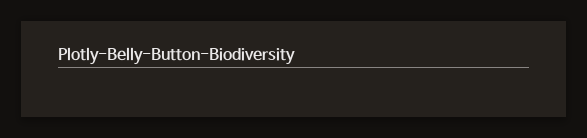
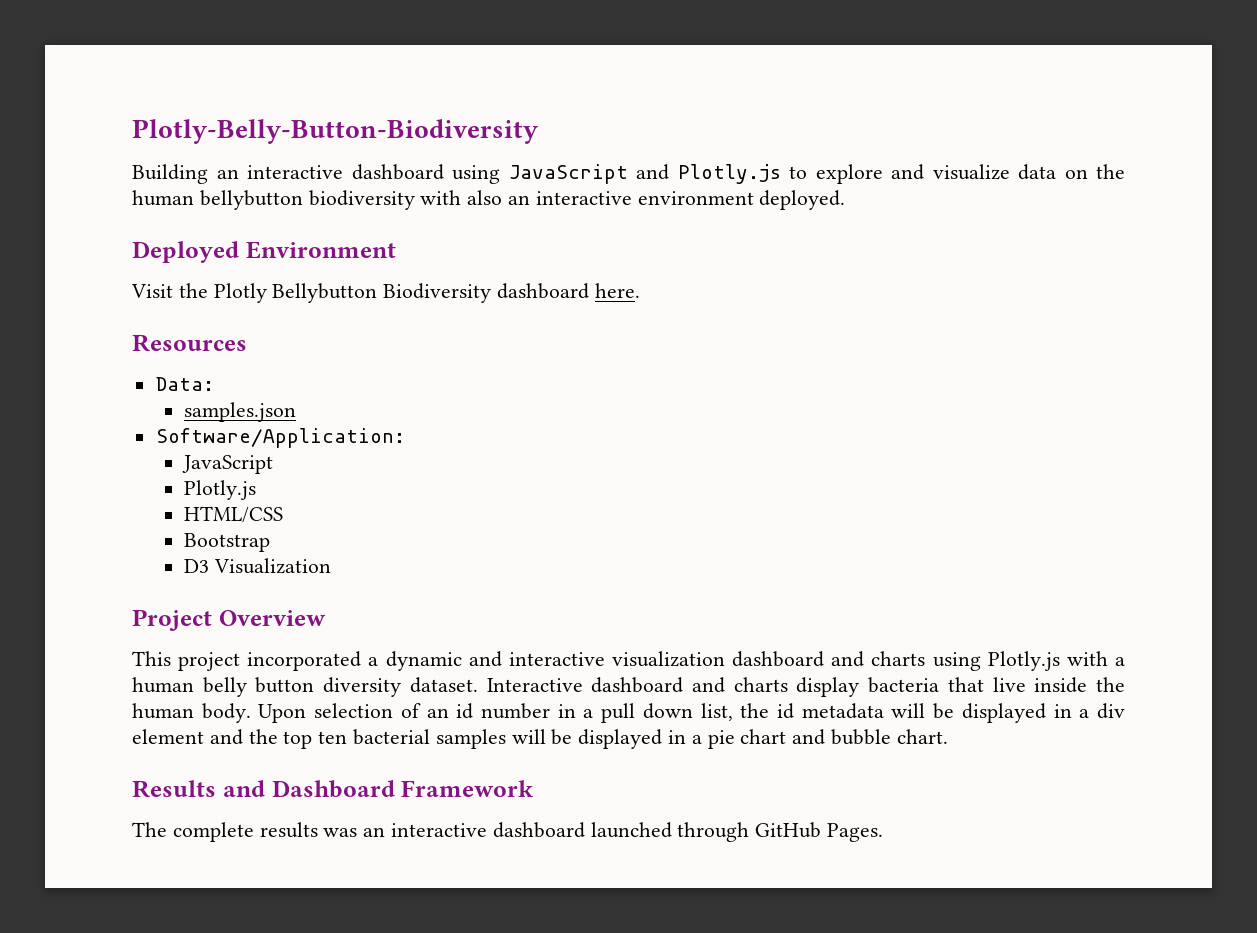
+ Building an interactive dashboard using JavaScript and Plotly.js to explore and visualize data on the human bellybutton biodiversity with also an interactive environment deployed.
+ Deployed Environment
+ Visit the Plotly Bellybutton Biodiversity dashboard here.
+ Resources
+ Data:
+ samples.json
+ Software/Application:
+ JavaScript
+ Plotly.js
+ HTML/CSS
+ Bootstrap
+ D3 Visualization
+ Project Overview
+ This project incorporated a dynamic and interactive visualization dashboard and charts using Plotly.js with a human belly button diversity dataset. Interactive dashboard and charts display bacteria that live inside the human body. Upon selection of an id number in a pull down list, the id metadata will be displayed in a div element and the top ten bacterial samples will be displayed in a pie chart and bubble chart.
+ Results and Dashboard Framework
+ The complete results was an interactive dashboard launched through GitHub Pages.

